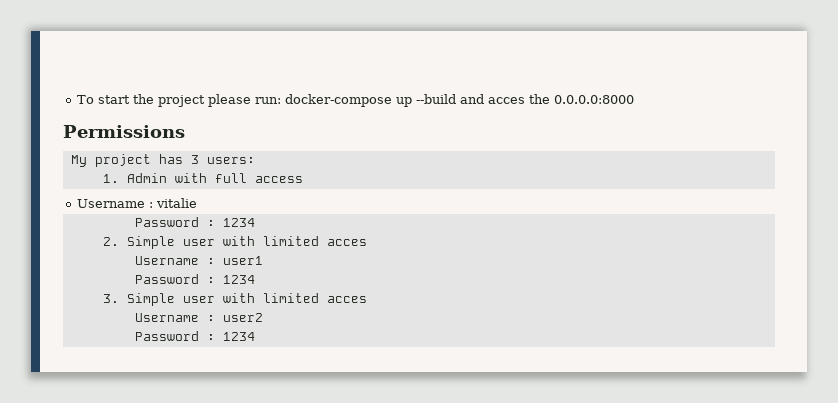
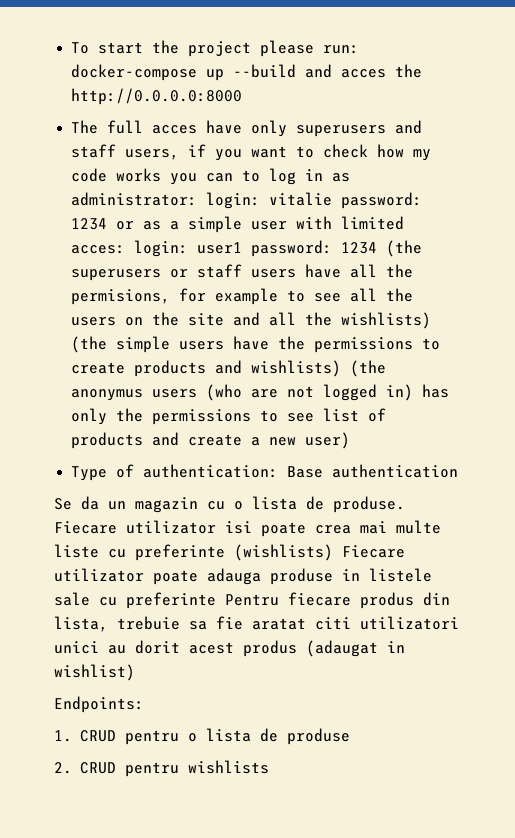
- To start the project please run: docker-compose up --build and acces the 0.0.0.0:8000
- Permissions
- My project has 3 users:
- 1. Admin with full access
- Username : vitalie
- Password : 1234
- 2. Simple user with limited acces
- Username : user1
- Password : 1234
- 3. Simple user with limited acces
- Username : user2
- Password : 1234
+ To start the project please run: docker-compose up --build and acces the http://0.0.0.0:8000
+ The full acces have only superusers and staff users, if you want to check how my code works you can to log in as administrator: login: vitalie password: 1234 or as a simple user with limited acces: login: user1 password: 1234 (the superusers or staff users have all the permisions, for example to see all the users on the site and all the wishlists) (the simple users have the permissions to create products and wishlists) (the anonymus users (who are not logged in) has only the permissions to see list of products and create a new user)
+ Type of authentication: Base authentication
+ Se da un magazin cu o lista de produse. Fiecare utilizator isi poate crea mai multe liste cu preferinte (wishlists) Fiecare utilizator poate adauga produse in listele sale cu preferinte Pentru fiecare produs din lista, trebuie sa fie aratat citi utilizatori unici au dorit acest produs (adaugat in wishlist)
+ Endpoints:
+ 1. CRUD pentru o lista de produse
+ 2. CRUD pentru wishlists

